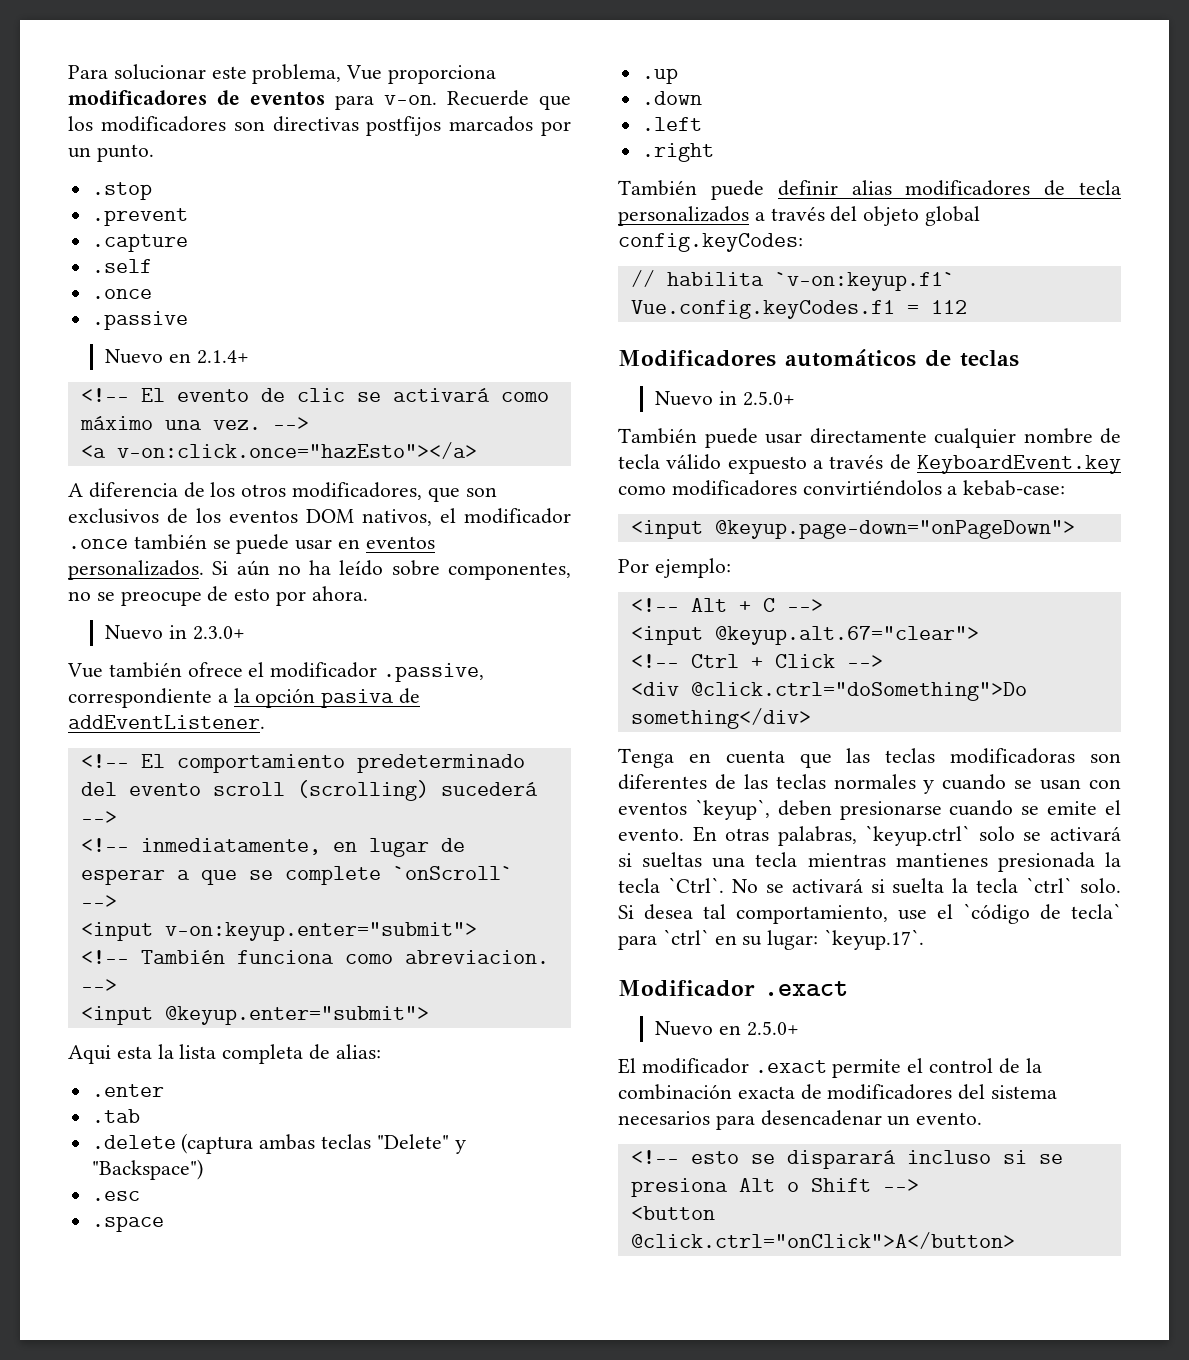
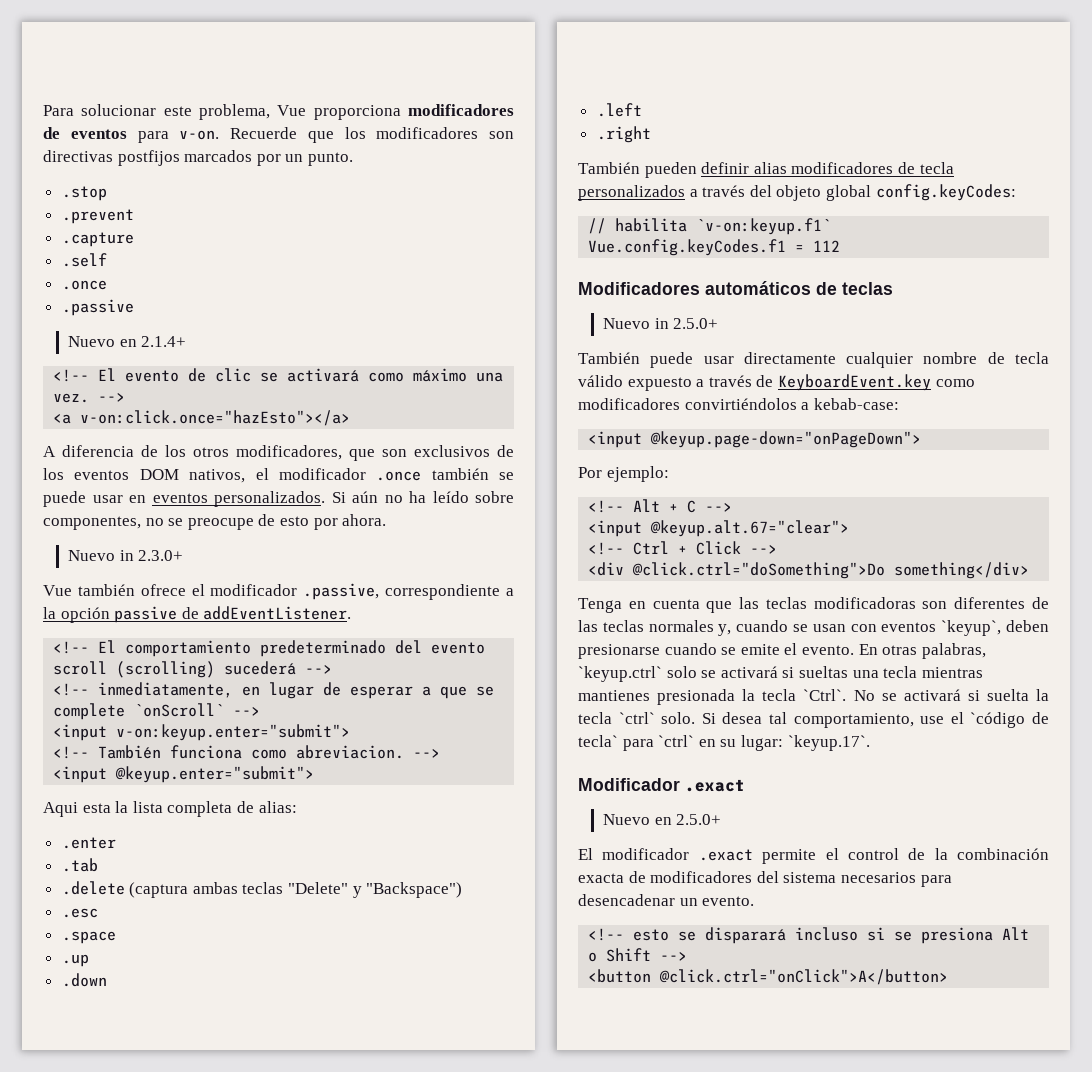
- Vue también ofrece el modificador .passive, correspondiente a la opción pasiva de addEventListener.
+ Vue también ofrece el modificador .passive, correspondiente a la opción passive de addEventListener.
- También puede definir alias modificadores de tecla personalizados a través del objeto global config.keyCodes:
+ También pueden definir alias modificadores de tecla personalizados a través del objeto global config.keyCodes:
- Tenga en cuenta que las teclas modificadoras son diferentes de las teclas normales y cuando se usan con eventos `keyup`, deben presionarse cuando se emite el evento.
+ Tenga en cuenta que las teclas modificadoras son diferentes de las teclas normales y, cuando se usan con eventos `keyup`, deben presionarse cuando se emite el evento.

